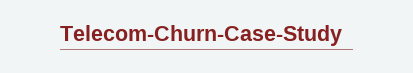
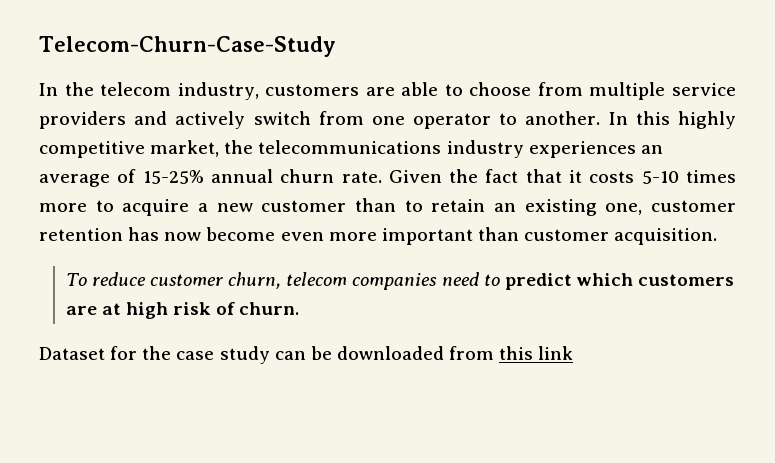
+ In the telecom industry, customers are able to choose from multiple service providers and actively switch from one operator to another. In this highly competitive market, the telecommunications industry experiences an average of 15-25% annual churn rate. Given the fact that it costs 5-10 times more to acquire a new customer than to retain an existing one, customer retention has now become even more important than customer acquisition.
+ To reduce customer churn, telecom companies need to predict which customers are at high risk of churn.
+ Dataset for the case study can be downloaded from this link

